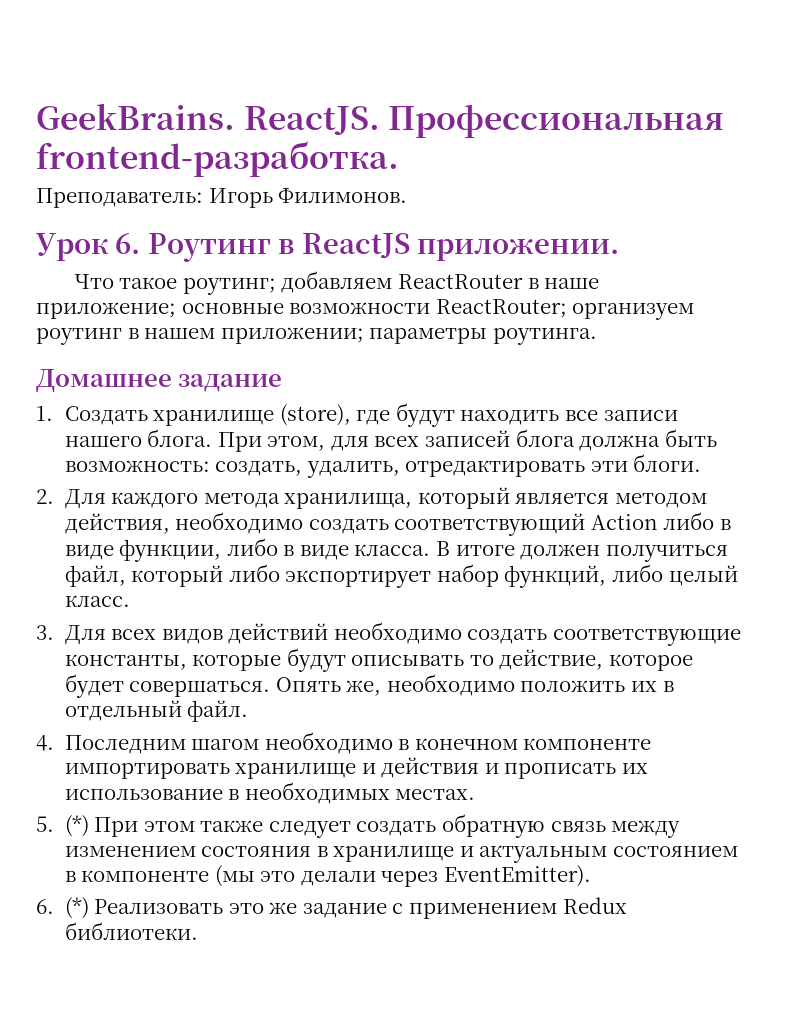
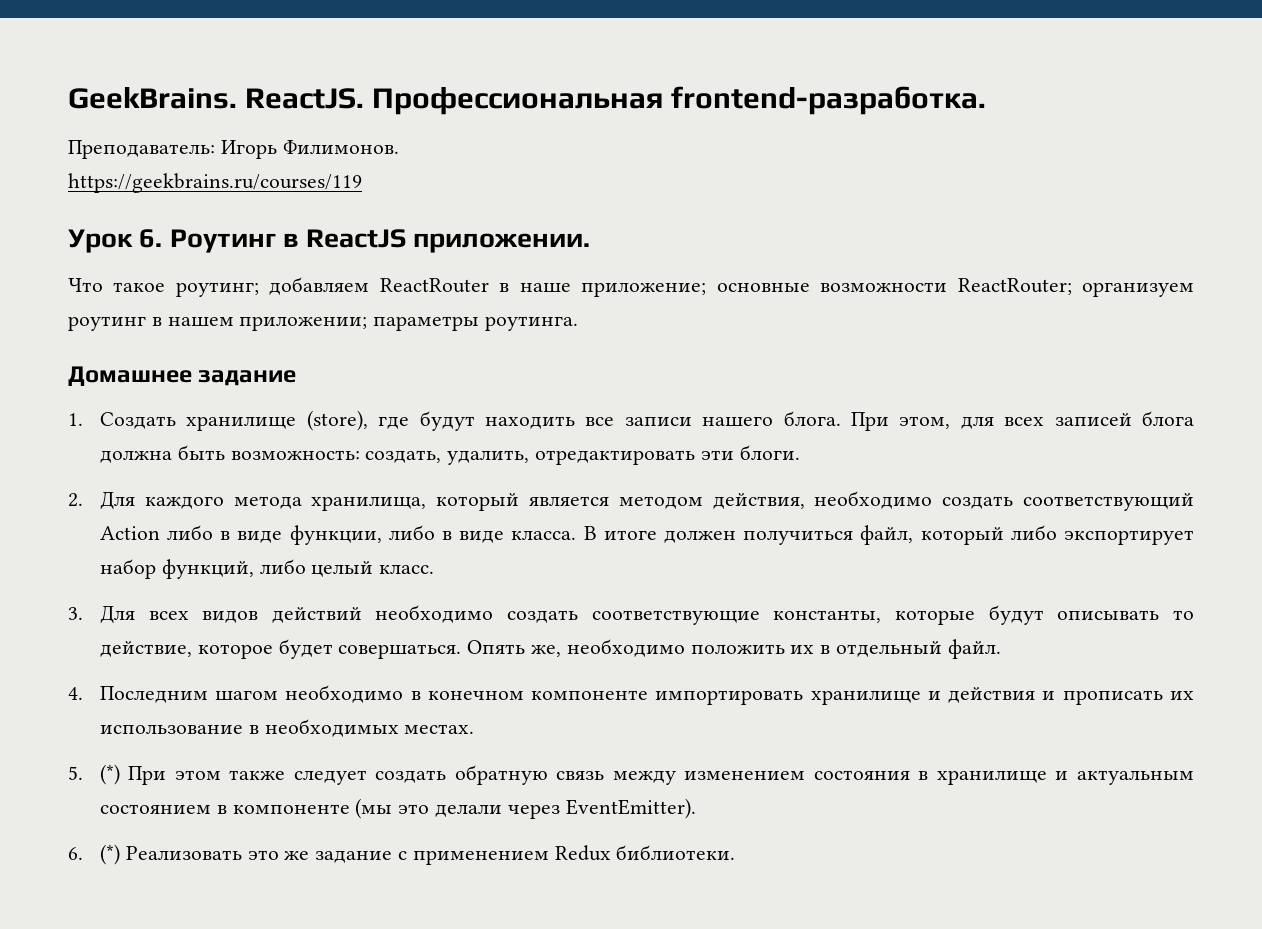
+ https://geekbrains.ru/courses/119

